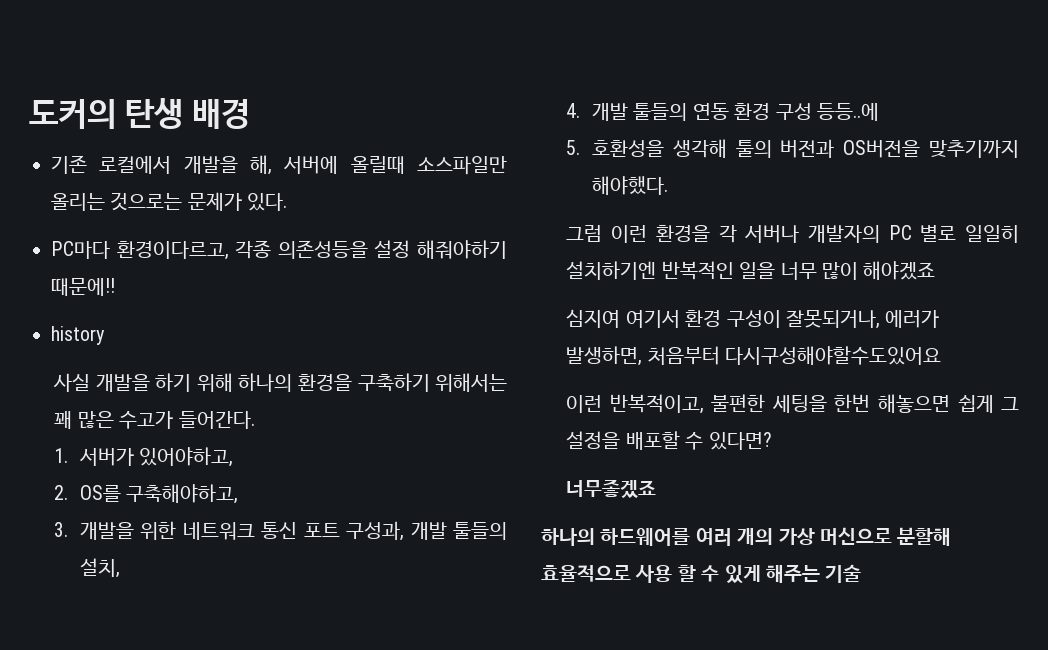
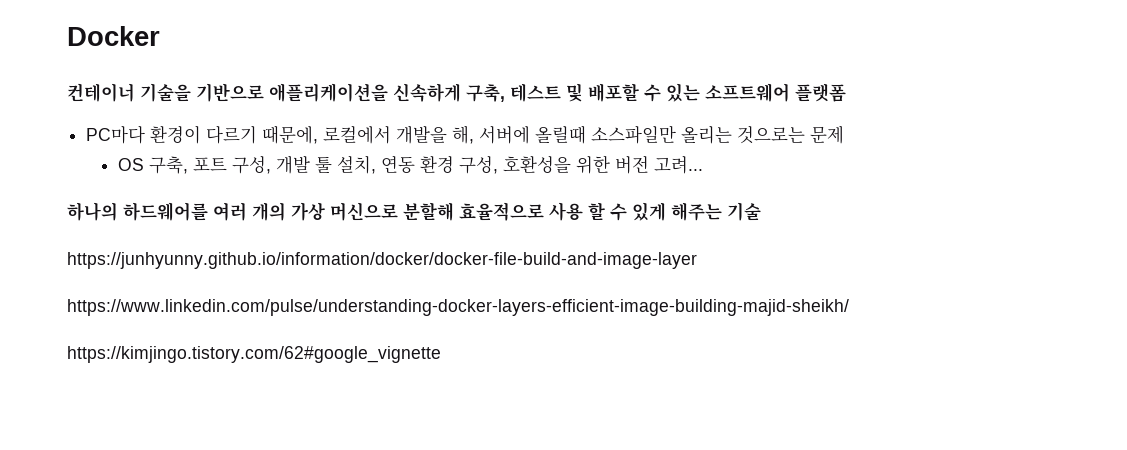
- 도커의 탄생 배경
- 기존 로컬에서 개발을 해, 서버에 올릴때 소스파일만 올리는 것으로는 문제가 있다.
- PC마다 환경이다르고, 각종 의존성등을 설정 해줘야하기 때문에!!
- history
- 사실 개발을 하기 위해 하나의 환경을 구축하기 위해서는 꽤 많은 수고가 들어간다.
- 1. 서버가 있어야하고,
- 2. OS를 구축해야하고,
- 3. 개발을 위한 네트워크 통신 포트 구성과, 개발 툴들의 설치,
- 4. 개발 툴들의 연동 환경 구성 등등..에
- 5. 호환성을 생각해 툴의 버전과 OS버전을 맞추기까지 해야했다.
- 그럼 이런 환경을 각 서버나 개발자의 PC 별로 일일히 설치하기엔 반복적인 일을 너무 많이 해야겠죠
- 심지여 여기서 환경 구성이 잘못되거나, 에러가 발생하면, 처음부터 다시구성해야할수도있어요
- 이런 반복적이고, 불편한 세팅을 한번 해놓으면 쉽게 그 설정을 배포할 수 있다면?
- 너무좋겠죠
+ Docker
+ 컨테이너 기술을 기반으로 애플리케이션을 신속하게 구축, 테스트 및 배포할 수 있는 소프트웨어 플랫폼
+ PC마다 환경이 다르기 때문에, 로컬에서 개발을 해, 서버에 올릴때 소스파일만 올리는 것으로는 문제
+ OS 구축, 포트 구성, 개발 툴 설치, 연동 환경 구성, 호환성을 위한 버전 고려...
+ https://junhyunny.github.io/information/docker/docker-file-build-and-image-layer
+ https://www.linkedin.com/pulse/understanding-docker-layers-efficient-image-building-majid-sheikh/
+ https://kimjingo.tistory.com/62#google_vignette

